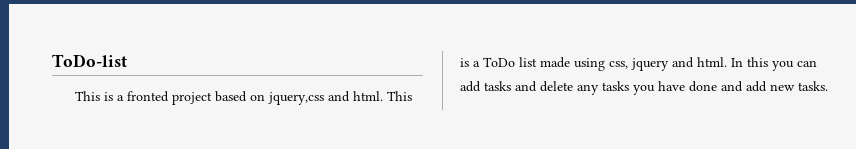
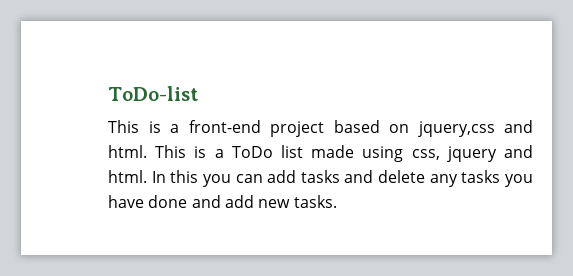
- This is a fronted project based on jquery,css and html.
+ This is a front-end project based on jquery,css and html.

